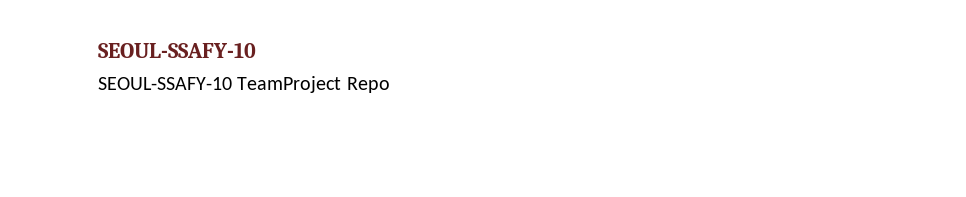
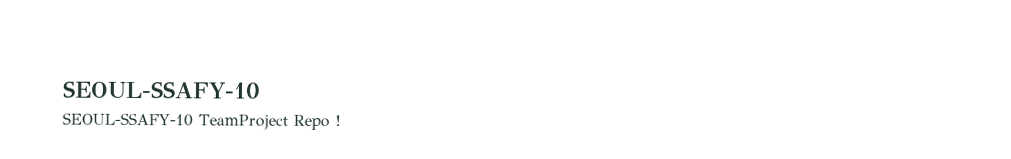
- SEOUL-SSAFY-10 TeamProject Repo
+ SEOUL-SSAFY-10 TeamProject Repo !

